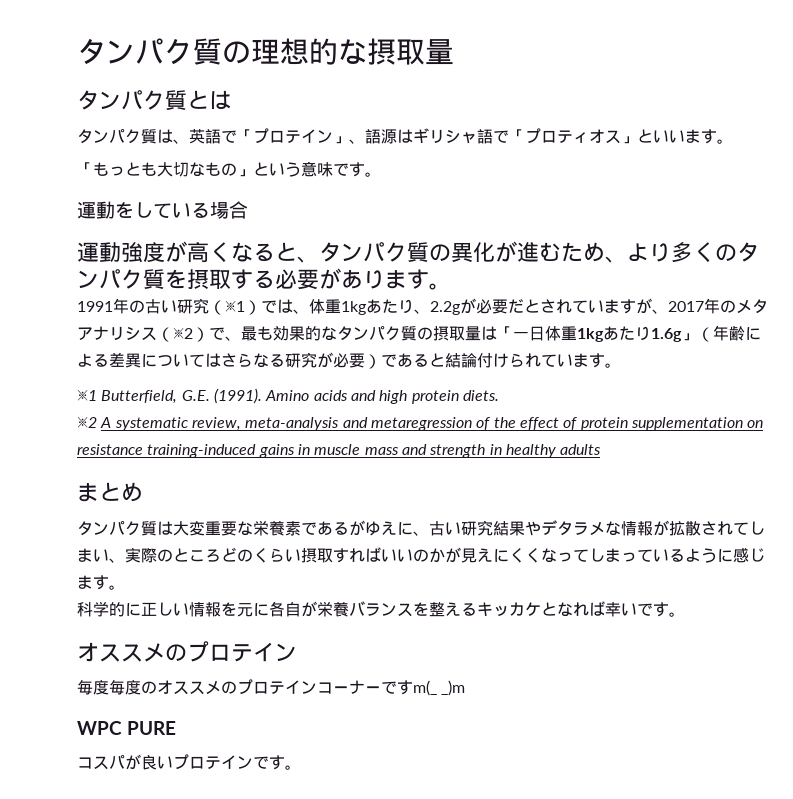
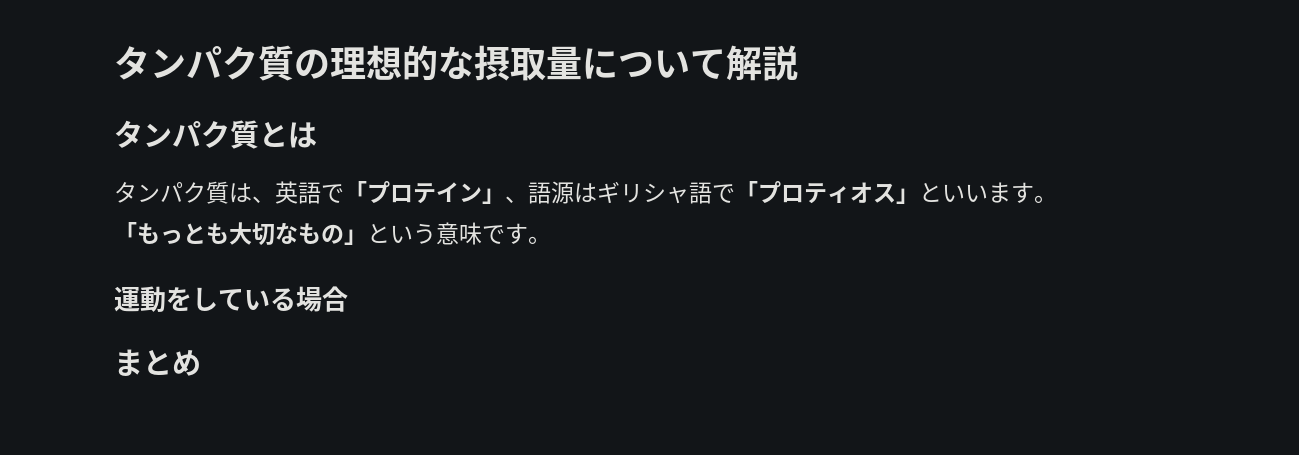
- タンパク質の理想的な摂取量
+ タンパク質の理想的な摂取量について解説
- 運動強度が高くなると、タンパク質の異化が進むため、より多くのタンパク質を摂取する必要があります。
- 1991年の古い研究（※1）では、体重1kgあたり、2.2gが必要だとされていますが、2017年のメタアナリシス（※2）で、最も効果的なタンパク質の摂取量は「一日体重1kgあたり1.6g」（年齢による差異についてはさらなる研究が必要）であると結論付けられています。
- ※1 Butterfield, G.E. (1991). Amino acids and high protein diets.
- ※2 A systematic review, meta-analysis and metaregression of the effect of protein supplementation on resistance training-induced gains in muscle mass and strength in healthy adults
  まとめ
- タンパク質は大変重要な栄養素であるがゆえに、古い研究結果やデタラメな情報が拡散されてしまい、実際のところどのくらい摂取すればいいのかが見えにくくなってしまっているように感じます。
- 科学的に正しい情報を元に各自が栄養バランスを整えるキッカケとなれば幸いです。
- オススメのプロテイン
- 毎度毎度のオススメのプロテインコーナーですm(_ _)m
- WPC PURE
- コスパが良いプロテインです。

